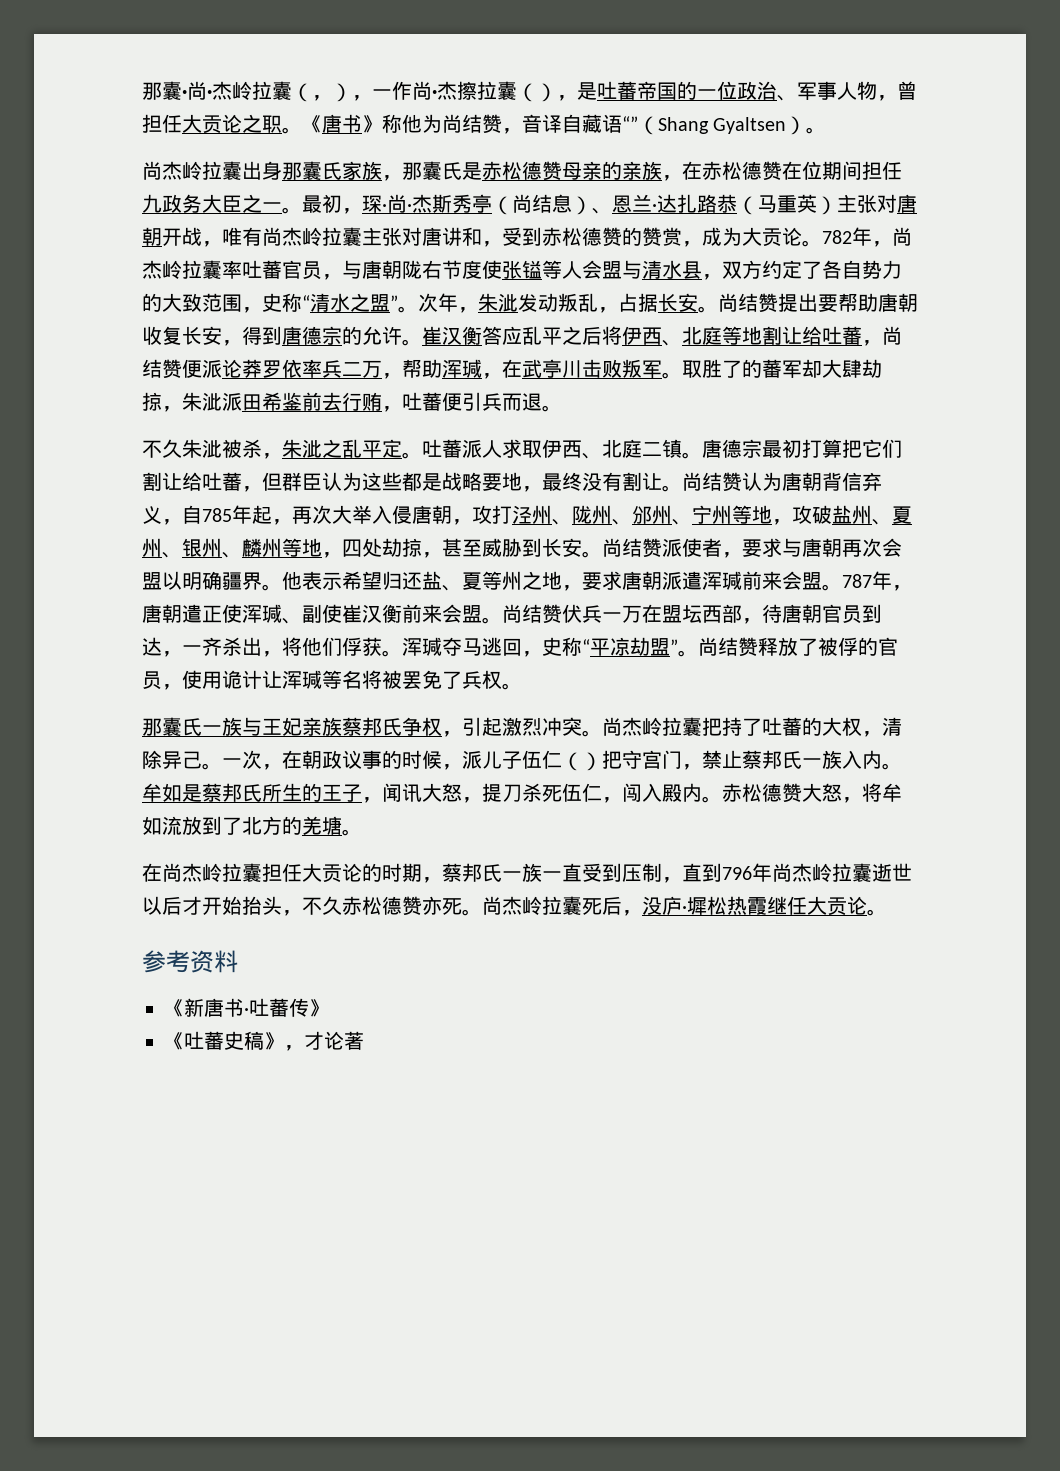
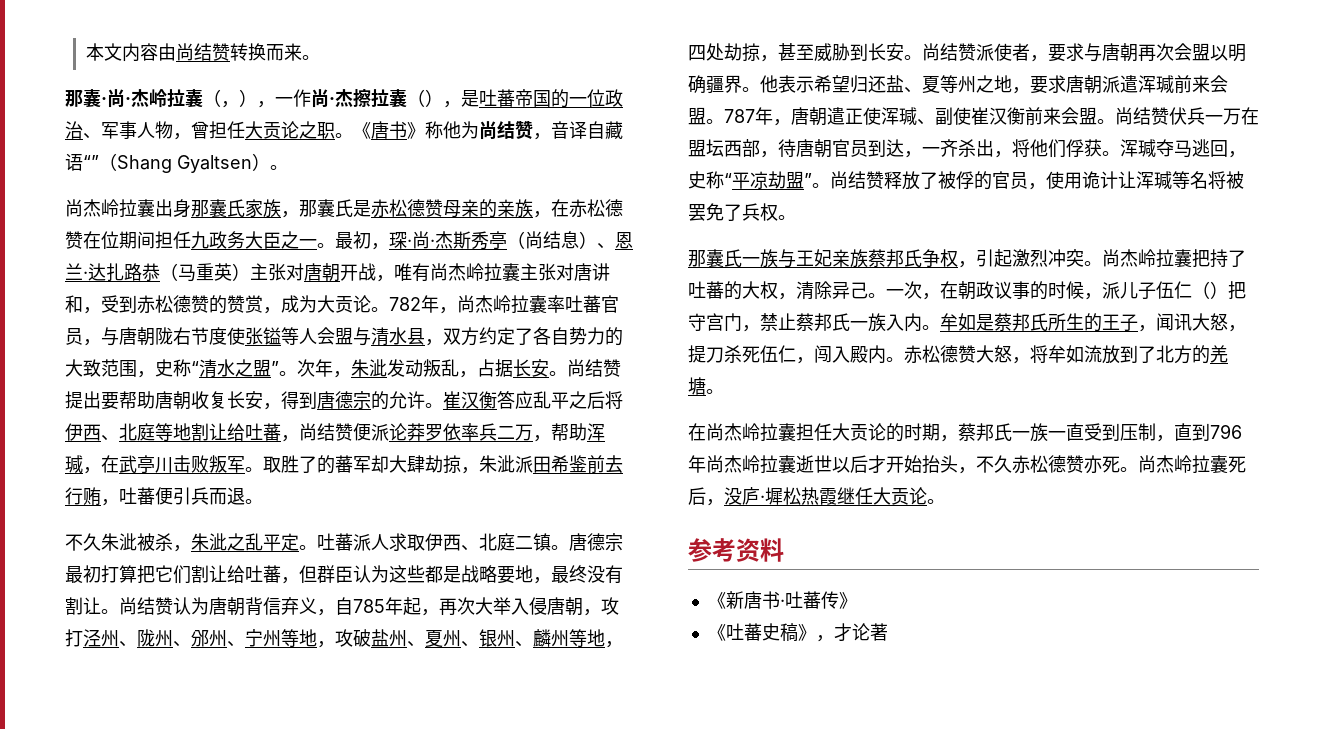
+ 本文内容由尚结赞转换而来。

